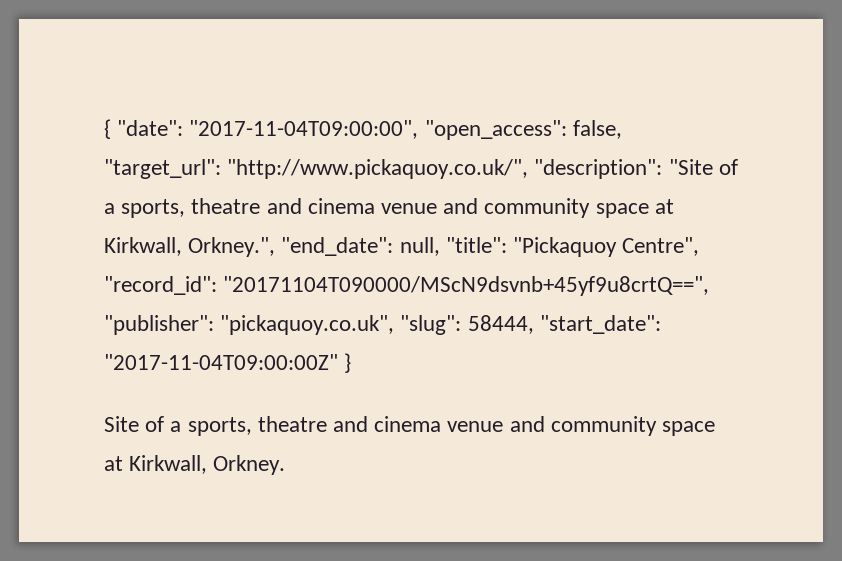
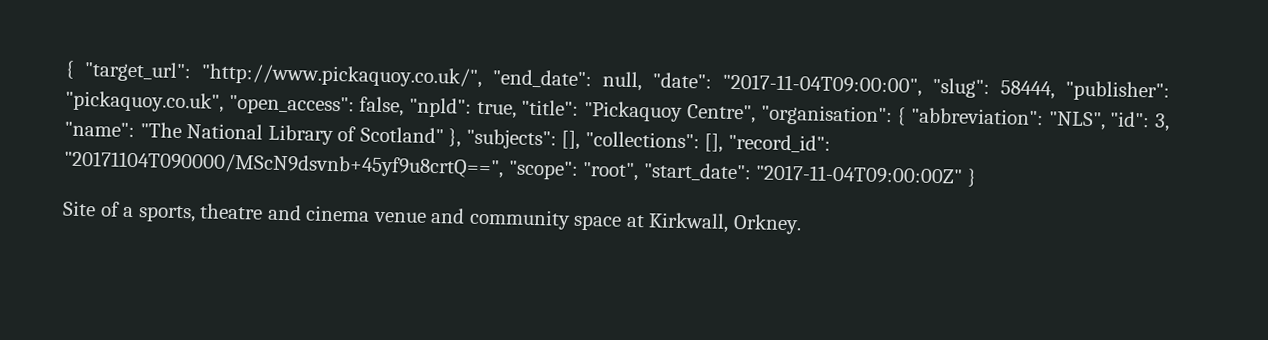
- { "date": "2017-11-04T09:00:00", "open_access": false, "target_url": "http://www.pickaquoy.co.uk/", "description": "Site of a sports, theatre and cinema venue and community space at Kirkwall, Orkney.", "end_date": null, "title": "Pickaquoy Centre", "record_id": "20171104T090000/MScN9dsvnb+45yf9u8crtQ==", "publisher": "pickaquoy.co.uk", "slug": 58444, "start_date": "2017-11-04T09:00:00Z" }
+ { "target_url": "http://www.pickaquoy.co.uk/", "end_date": null, "date": "2017-11-04T09:00:00", "slug": 58444, "publisher": "pickaquoy.co.uk", "open_access": false, "npld": true, "title": "Pickaquoy Centre", "organisation": { "abbreviation": "NLS", "id": 3, "name": "The National Library of Scotland" }, "subjects": [], "collections": [], "record_id": "20171104T090000/MScN9dsvnb+45yf9u8crtQ==", "scope": "root", "start_date": "2017-11-04T09:00:00Z" }

